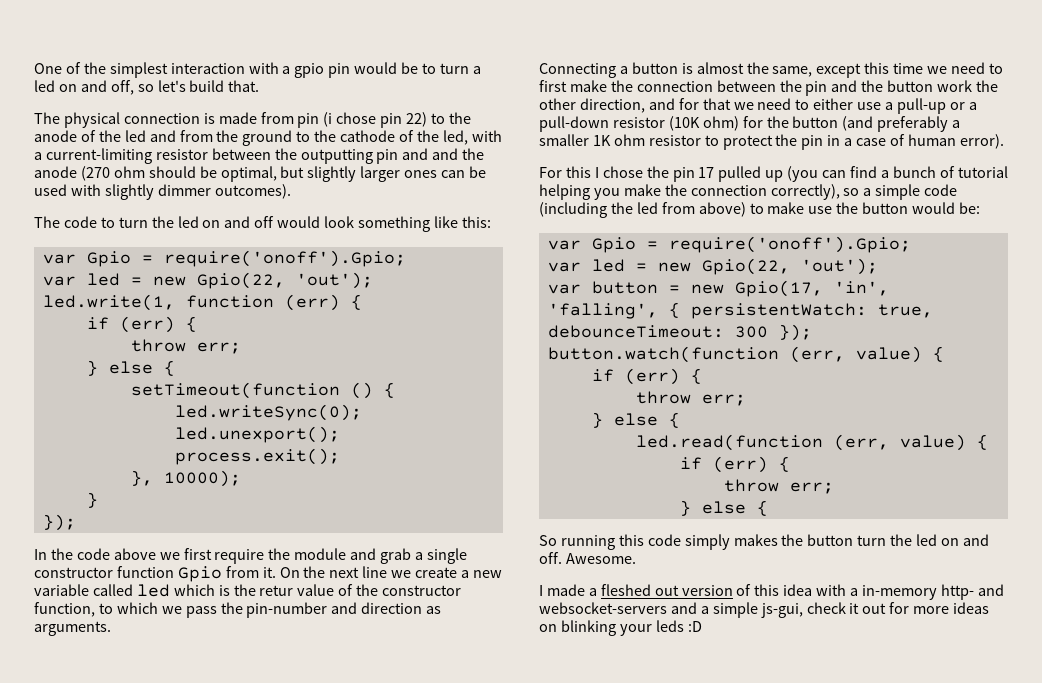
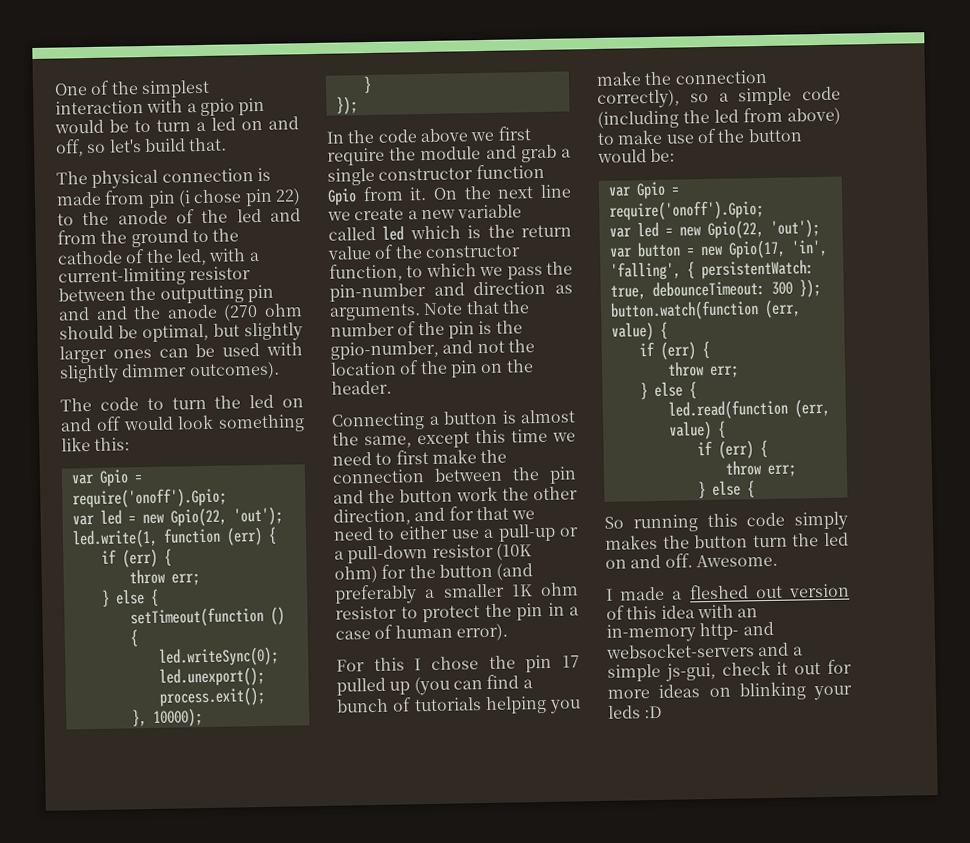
- On the next line we create a new variable called led which is the retur value of the constructor function, to which we pass the pin-number and direction as arguments.
+ On the next line we create a new variable called led which is the return value of the constructor function, to which we pass the pin-number and direction as arguments. Note that the number of the pin is the gpio-number, and not the location of the pin on the header.
- For this I chose the pin 17 pulled up (you can find a bunch of tutorial helping you make the connection correctly), so a simple code (including the led from above) to make use the button would be:
+ For this I chose the pin 17 pulled up (you can find a bunch of tutorials helping you make the connection correctly), so a simple code (including the led from above) to make use of the button would be:
- I made a fleshed out version of this idea with a in-memory http- and websocket-servers and a simple js-gui, check it out for more ideas on blinking your leds :D
+ I made a fleshed out version of this idea with an in-memory http- and websocket-servers and a simple js-gui, check it out for more ideas on blinking your leds :D

